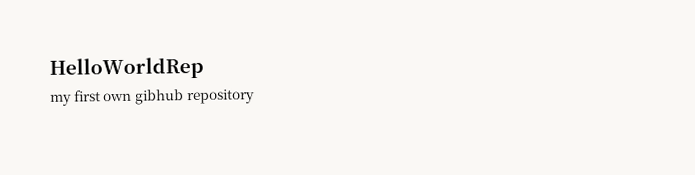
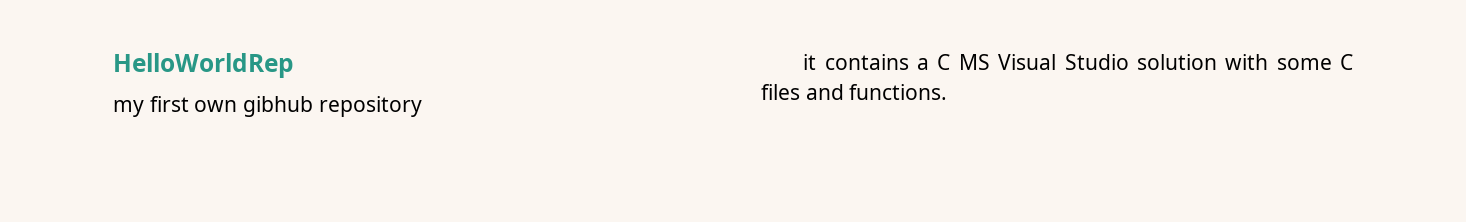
+ it contains a C MS Visual Studio solution with some C files and functions.

